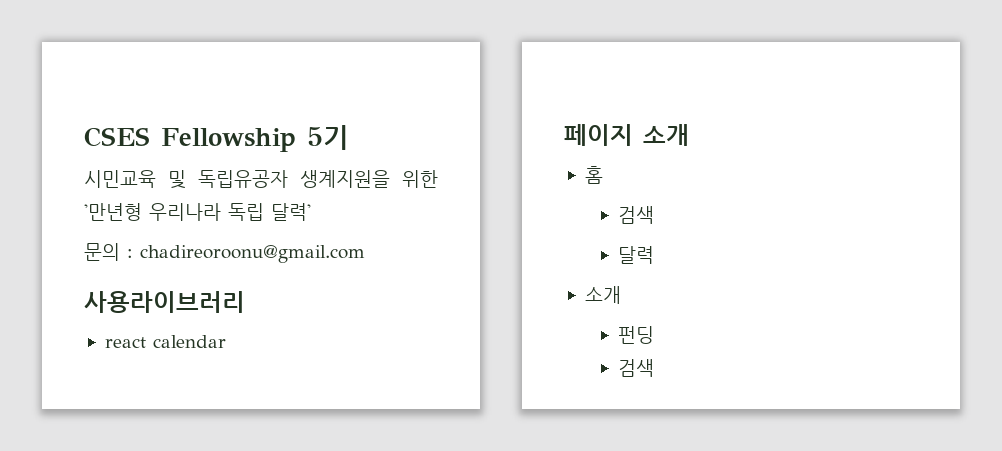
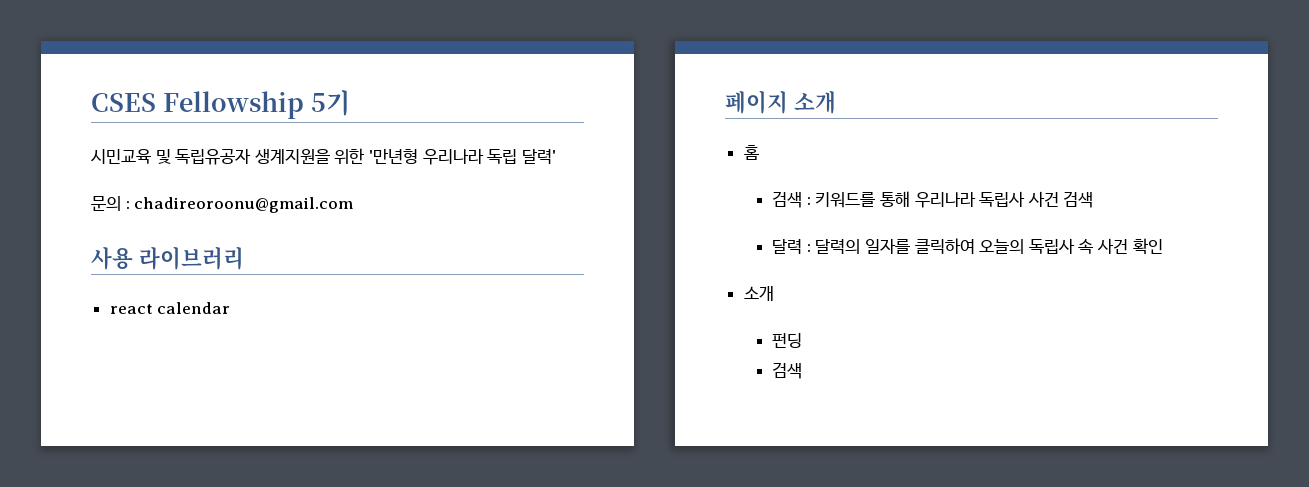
- 사용라이브러리
+ 사용 라이브러리
  홈
- 검색
- 달력
+ 검색 : 키워드를 통해 우리나라 독립사 사건 검색
+ 달력 : 달력의 일자를 클릭하여 오늘의 독립사 속 사건 확인

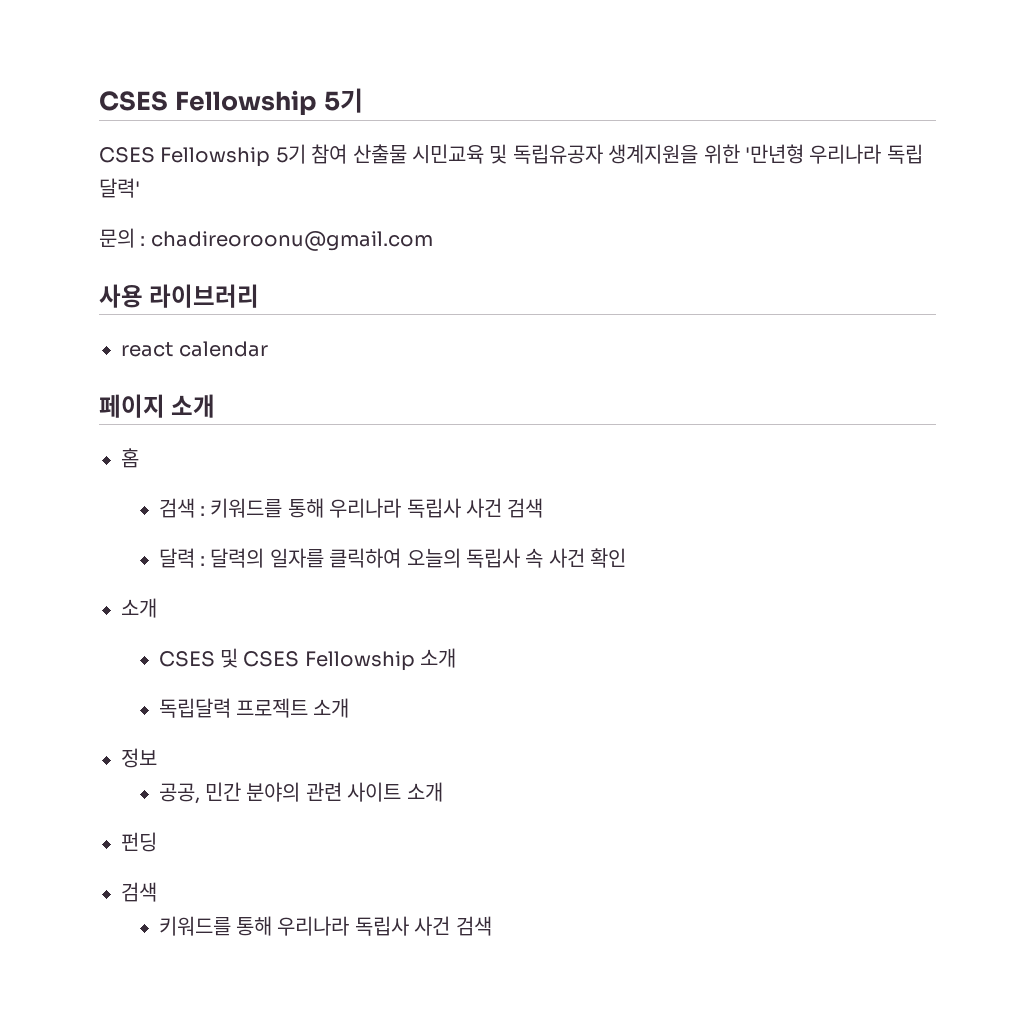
- 시민교육 및 독립유공자 생계지원을 위한 '만년형 우리나라 독립 달력'
+ CSES Fellowship 5기 참여 산출물 시민교육 및 독립유공자 생계지원을 위한 '만년형 우리나라 독립 달력'
+ CSES 및 CSES Fellowship 소개
+ 독립달력 프로젝트 소개
+ 정보
+ 공공, 민간 분야의 관련 사이트 소개
  펀딩
  검색
+ 키워드를 통해 우리나라 독립사 사건 검색

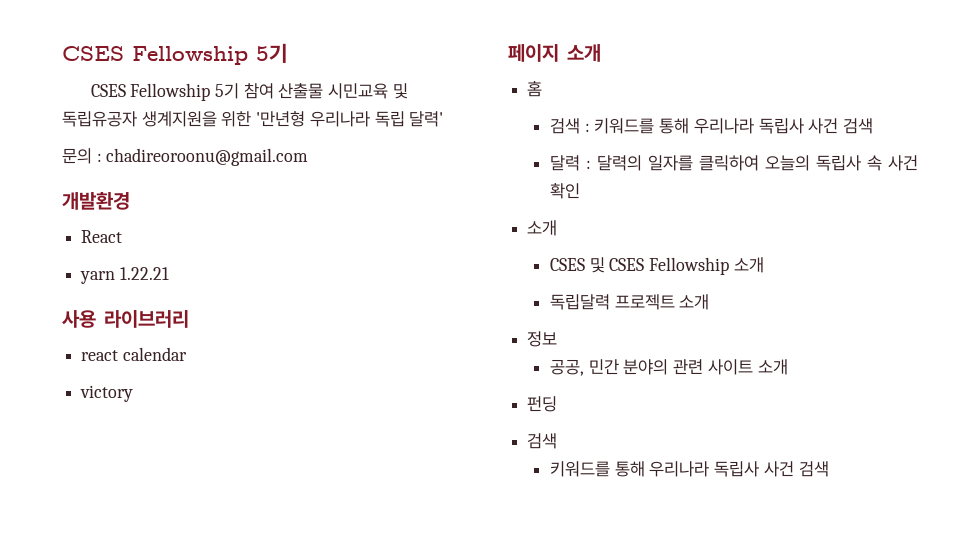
+ 개발환경
+ React
+ yarn 1.22.21
+ victory

